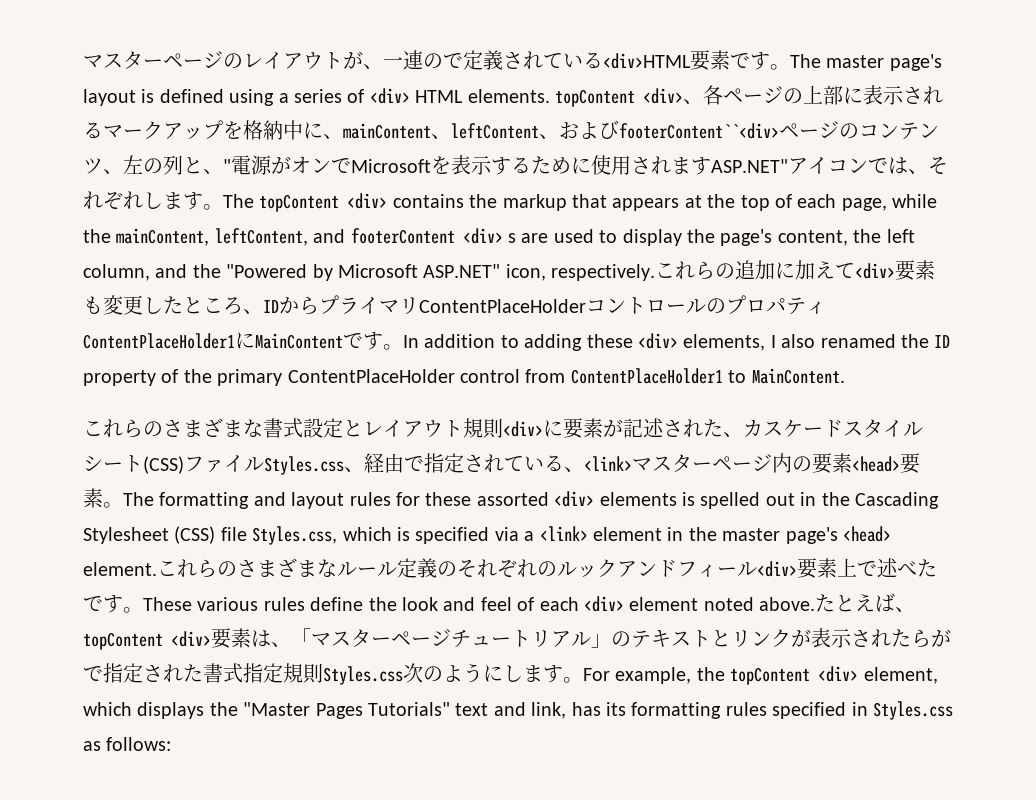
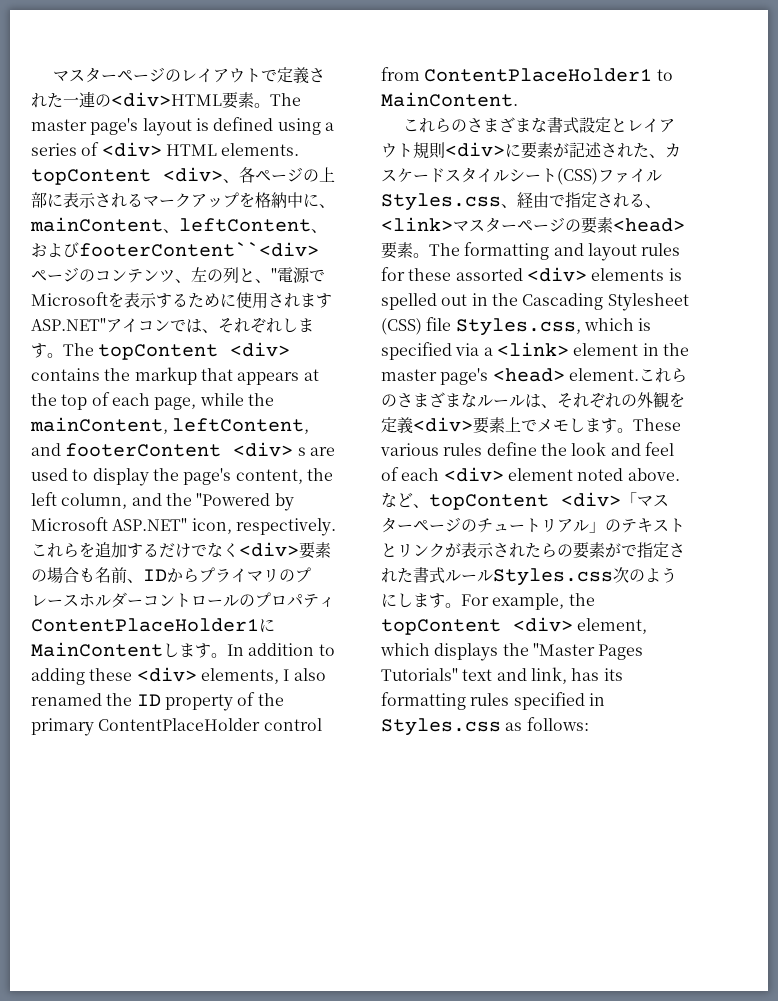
- マスターページのレイアウトが、一連ので定義されている<div>HTML要素です。
+ マスターページのレイアウトで定義された一連の<div>HTML要素。
- The master page's layout is defined using a series of <div> HTML elements. topContent <div>、各ページの上部に表示されるマークアップを格納中に、mainContent、leftContent、およびfooterContent``<div>ページのコンテンツ、左の列と、"電源がオンでMicrosoftを表示するために使用されますASP.NET"アイコンでは、それぞれします。
+ The master page's layout is defined using a series of <div> HTML elements. topContent <div>、各ページの上部に表示されるマークアップを格納中に、mainContent、leftContent、およびfooterContent``<div>ページのコンテンツ、左の列と、"電源でMicrosoftを表示するために使用されますASP.NET"アイコンでは、それぞれします。
- これらの追加に加えて<div>要素も変更したところ、IDからプライマリContentPlaceHolderコントロールのプロパティContentPlaceHolder1にMainContentです。
+ これらを追加するだけでなく<div>要素の場合も名前、IDからプライマリのプレースホルダーコントロールのプロパティContentPlaceHolder1にMainContentします。
- これらのさまざまな書式設定とレイアウト規則<div>に要素が記述された、カスケードスタイルシート(CSS)ファイルStyles.css、経由で指定されている、<link>マスターページ内の要素<head>要素。
+ これらのさまざまな書式設定とレイアウト規則<div>に要素が記述された、カスケードスタイルシート(CSS)ファイルStyles.css、経由で指定される、<link>マスターページの要素<head>要素。
- これらのさまざまなルール定義のそれぞれのルックアンドフィール<div>要素上で述べたです。
+ これらのさまざまなルールは、それぞれの外観を定義<div>要素上でメモします。
- たとえば、topContent <div>要素は、「マスターページチュートリアル」のテキストとリンクが表示されたらがで指定された書式指定規則Styles.css次のようにします。
+ など、topContent <div>「マスターページのチュートリアル」のテキストとリンクが表示されたらの要素がで指定された書式ルールStyles.css次のようにします。

